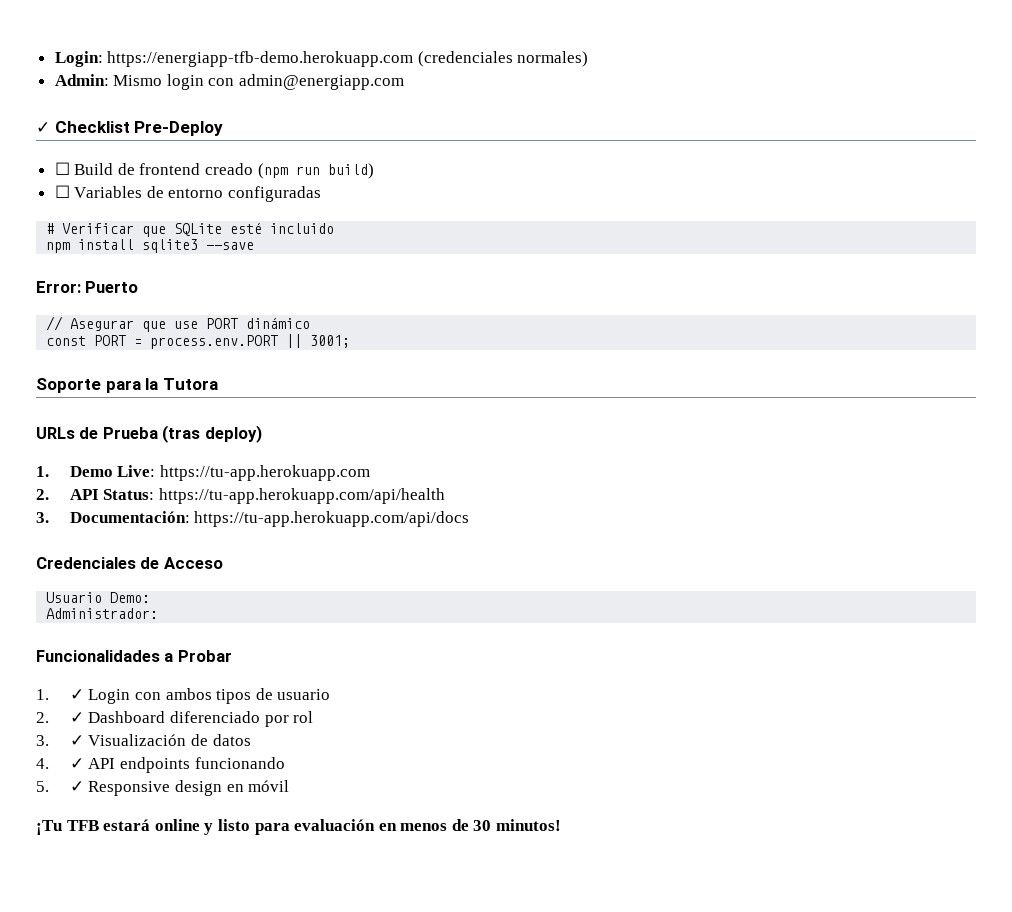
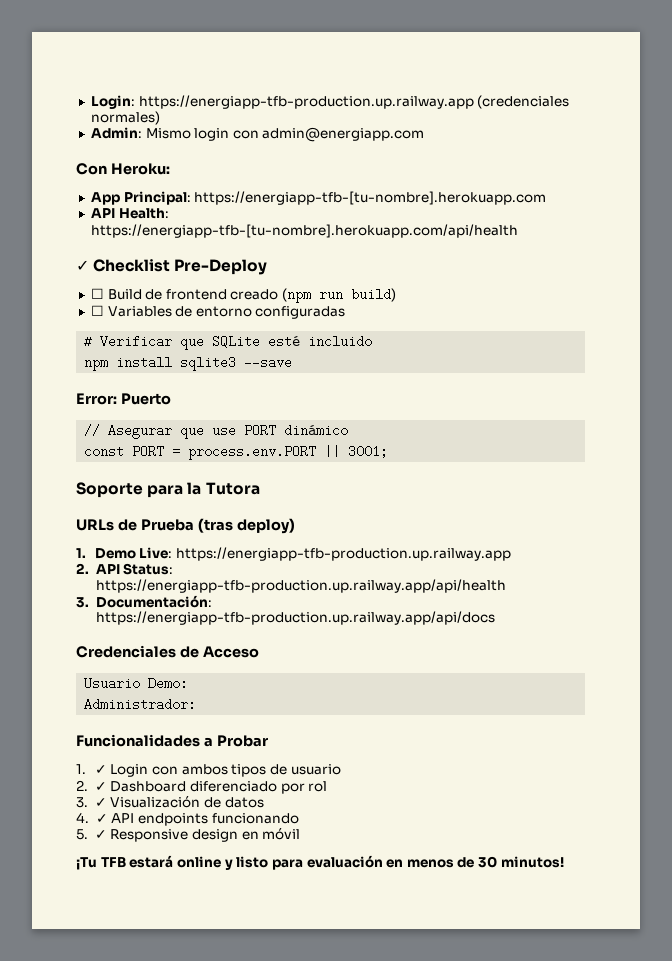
- Login: https://energiapp-tfb-demo.herokuapp.com (credenciales normales)
+ Login: https://energiapp-tfb-production.up.railway.app (credenciales normales)
+ Con Heroku:
+ App Principal: https://energiapp-tfb-[tu-nombre].herokuapp.com
+ API Health: https://energiapp-tfb-[tu-nombre].herokuapp.com/api/health
- 1. Demo Live: https://tu-app.herokuapp.com
+ 1. Demo Live: https://energiapp-tfb-production.up.railway.app
- 2. API Status: https://tu-app.herokuapp.com/api/health
+ 2. API Status: https://energiapp-tfb-production.up.railway.app/api/health
- 3. Documentación: https://tu-app.herokuapp.com/api/docs
+ 3. Documentación: https://energiapp-tfb-production.up.railway.app/api/docs

